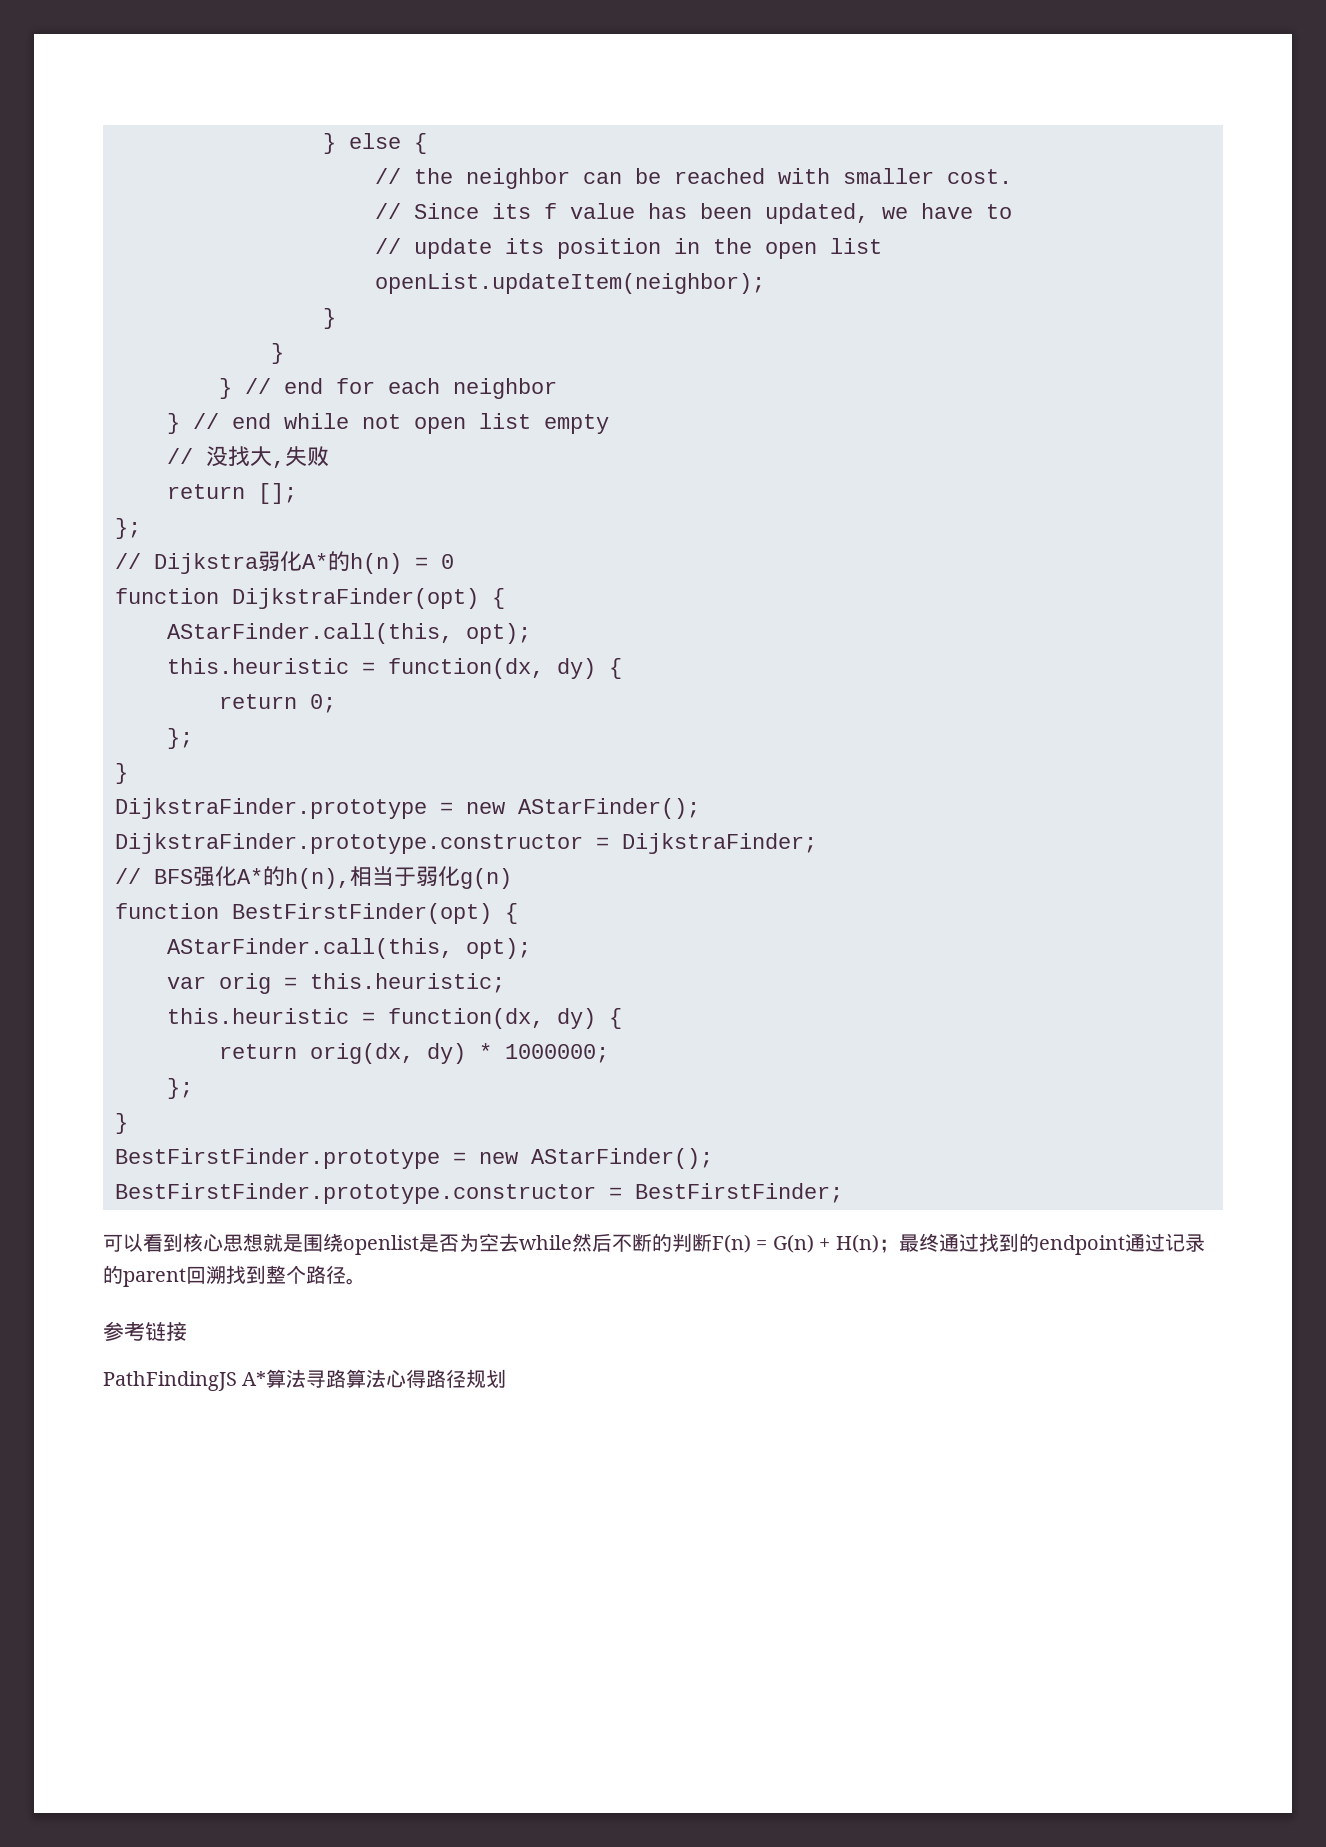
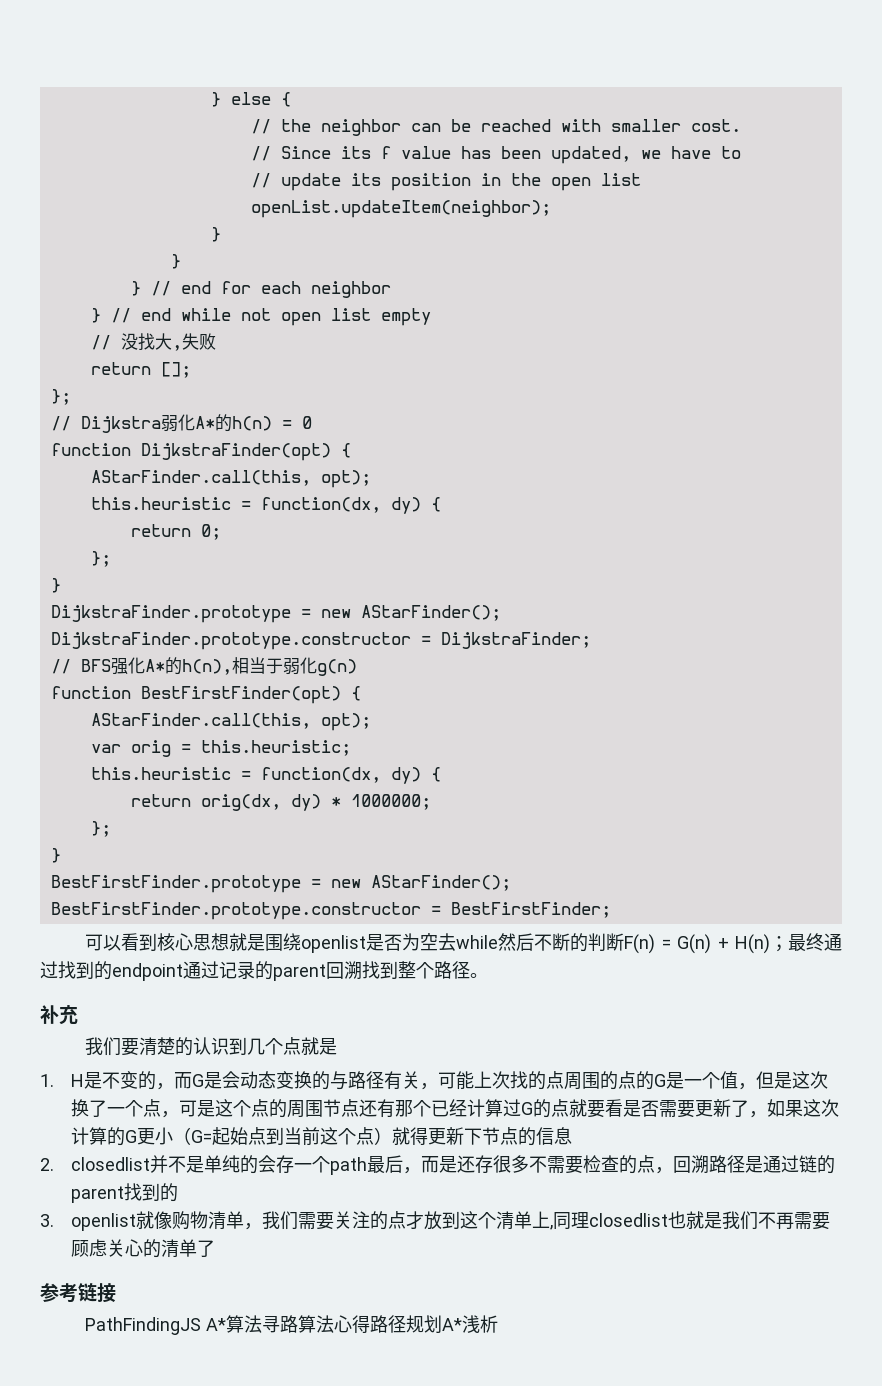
+ 补充
+ 我们要清楚的认识到几个点就是
+ 1. H是不变的，而G是会动态变换的与路径有关，可能上次找的点周围的点的G是一个值，但是这次换了一个点，可是这个点的周围节点还有那个已经计算过G的点就要看是否需要更新了，如果这次计算的G更小（G=起始点到当前这个点）就得更新下节点的信息
+ 2. closedlist并不是单纯的会存一个path最后，而是还存很多不需要检查的点，回溯路径是通过链的parent找到的
+ 3. openlist就像购物清单，我们需要关注的点才放到这个清单上,同理closedlist也就是我们不再需要顾虑关心的清单了
- PathFindingJS A*算法寻路算法心得路径规划
+ PathFindingJS A*算法寻路算法心得路径规划A*浅析

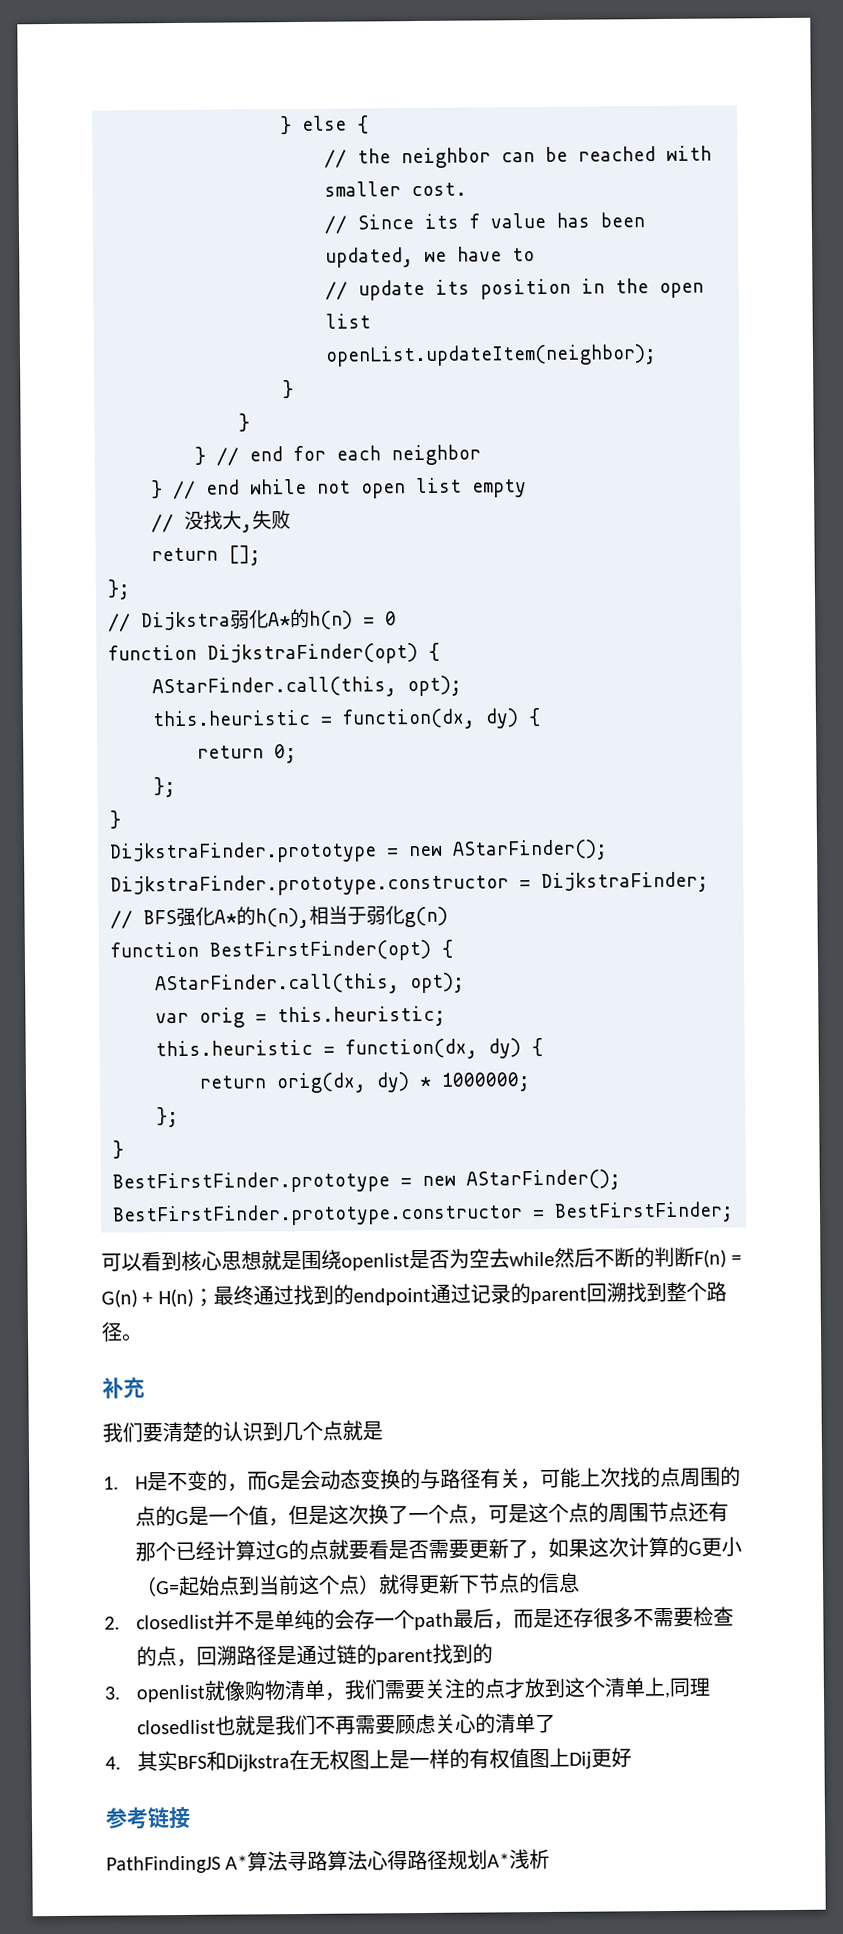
+ 4.其实BFS和Dijkstra在无权图上是一样的有权值图上Dij更好

